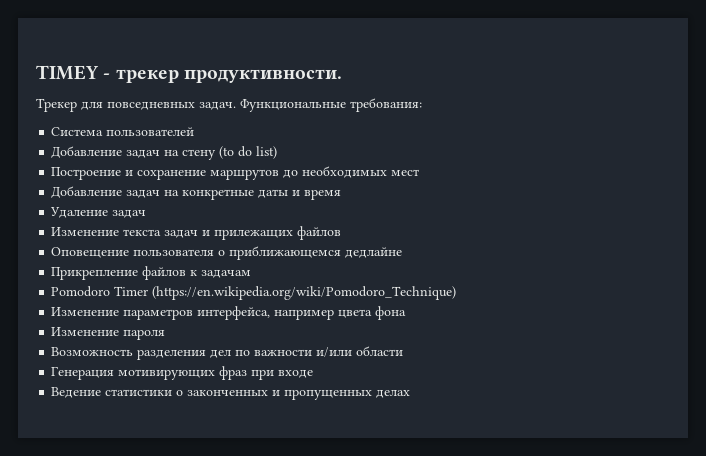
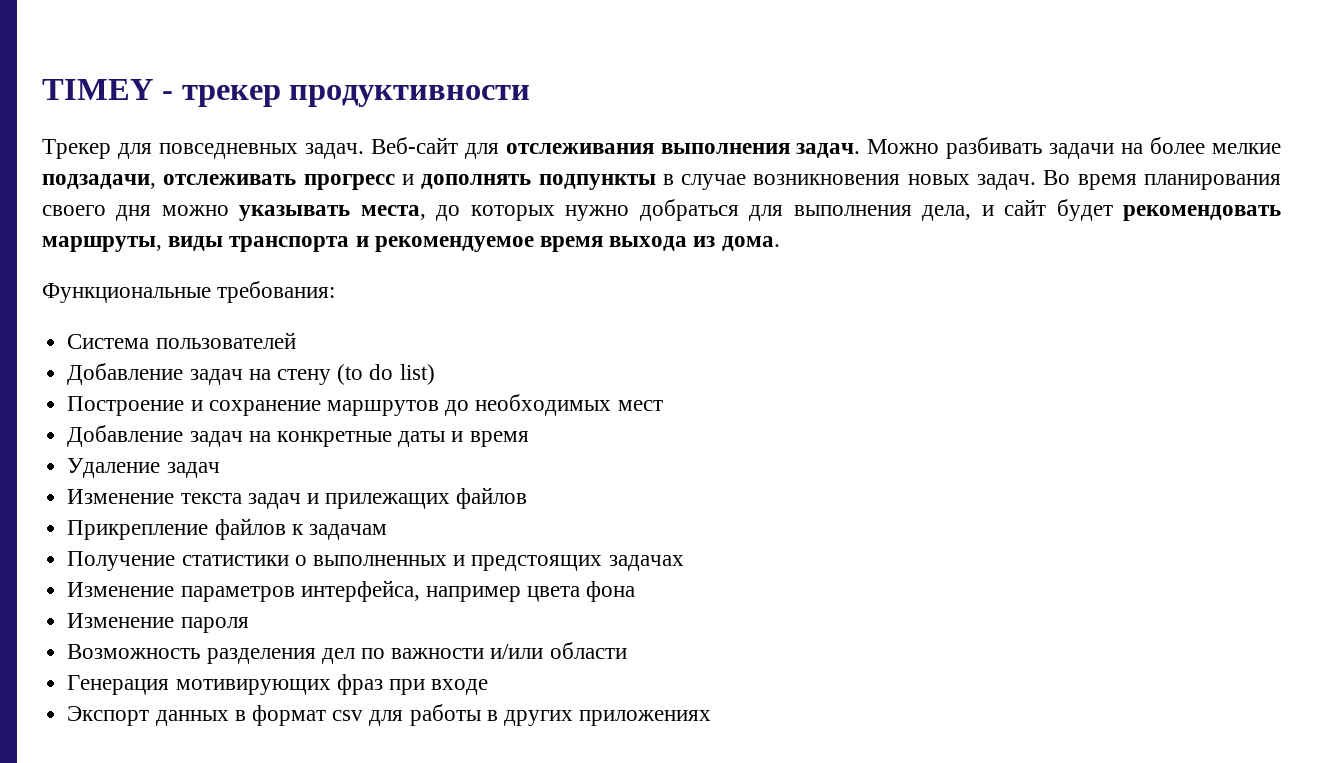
- TIMEY - трекер продуктивности.
+ TIMEY - трекер продуктивности
- Трекер для повседневных задач. Функциональные требования:
+ Трекер для повседневных задач. Веб-сайт для отслеживания выполнения задач. Можно разбивать задачи на более мелкие подзадачи, отслеживать прогресс и дополнять подпункты в случае возникновения новых задач. Во время планирования своего дня можно указывать места, до которых нужно добраться для выполнения дела, и сайт будет рекомендовать маршруты, виды транспорта и рекомендуемое время выхода из дома.
+ Функциональные требования:
- Оповещение пользователя о приближающемся дедлайне
- Pomodoro Timer (https://en.wikipedia.org/wiki/Pomodoro_Technique)
+ Получение статистики о выполненных и предстоящих задачах
- Ведение статистики о законченных и пропущенных делах
+ Экспорт данных в формат csv для работы в других приложениях

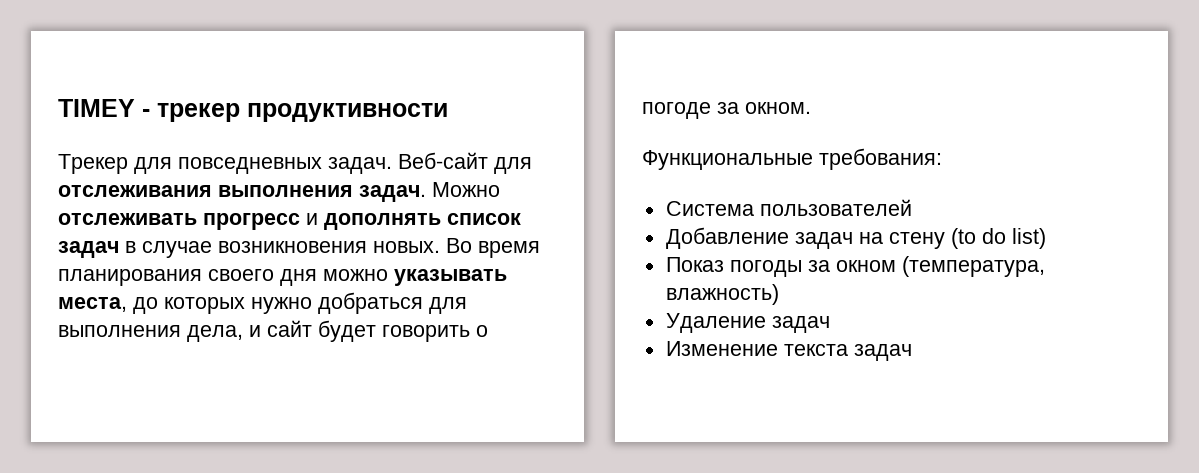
- Можно разбивать задачи на более мелкие подзадачи, отслеживать прогресс и дополнять подпункты в случае возникновения новых задач.
+ Можно отслеживать прогресс и дополнять список задач в случае возникновения новых.
- Во время планирования своего дня можно указывать места, до которых нужно добраться для выполнения дела, и сайт будет рекомендовать маршруты, виды транспорта и рекомендуемое время выхода из дома.
+ Во время планирования своего дня можно указывать места, до которых нужно добраться для выполнения дела, и сайт будет говорить о погоде за окном.
- Построение и сохранение маршрутов до необходимых мест
- Добавление задач на конкретные даты и время
+ Показ погоды за окном (температура, влажность)
- Изменение текста задач и прилежащих файлов
- Прикрепление файлов к задачам
- Получение статистики о выполненных и предстоящих задачах
- Изменение параметров интерфейса, например цвета фона
- Изменение пароля
- Возможность разделения дел по важности и/или области
- Генерация мотивирующих фраз при входе
- Экспорт данных в формат csv для работы в других приложениях
+ Изменение текста задач

